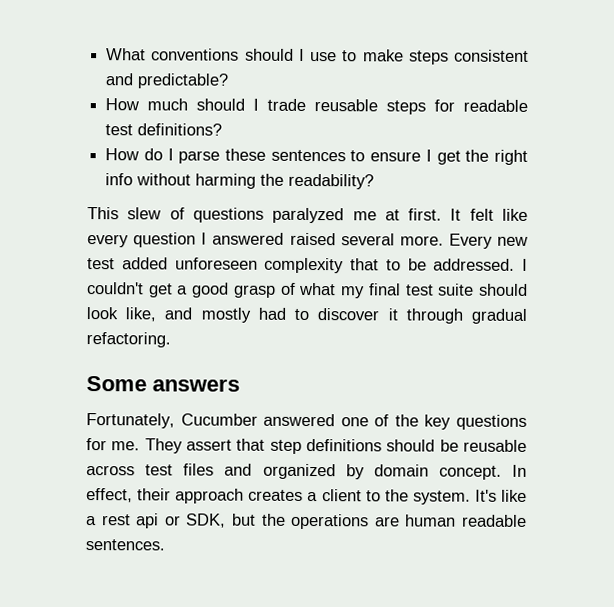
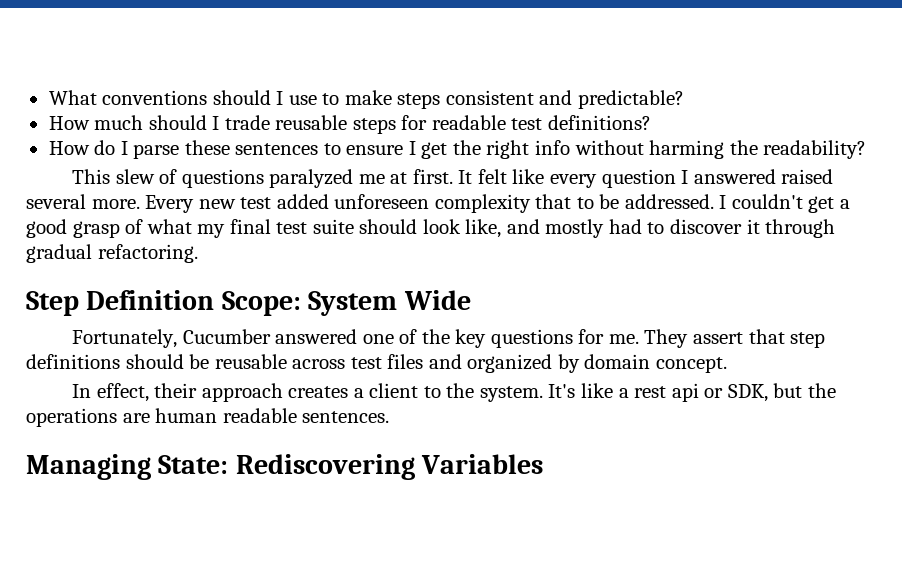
- Some answers
+ Step Definition Scope: System Wide
- They assert that step definitions should be reusable across test files and organized by domain concept. In effect, their approach creates a client to the system.
+ They assert that step definitions should be reusable across test files and organized by domain concept.
+ In effect, their approach creates a client to the system.
+ Managing State: Rediscovering Variables

